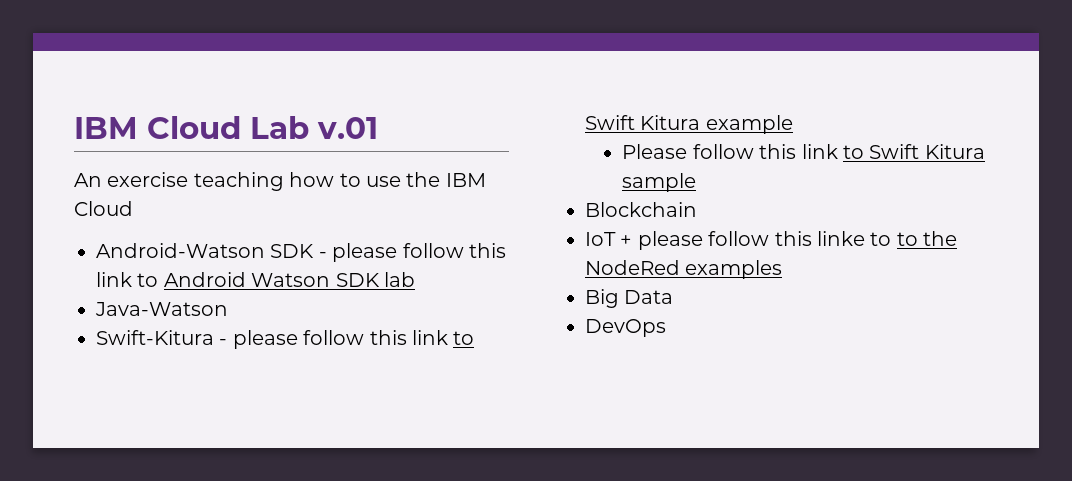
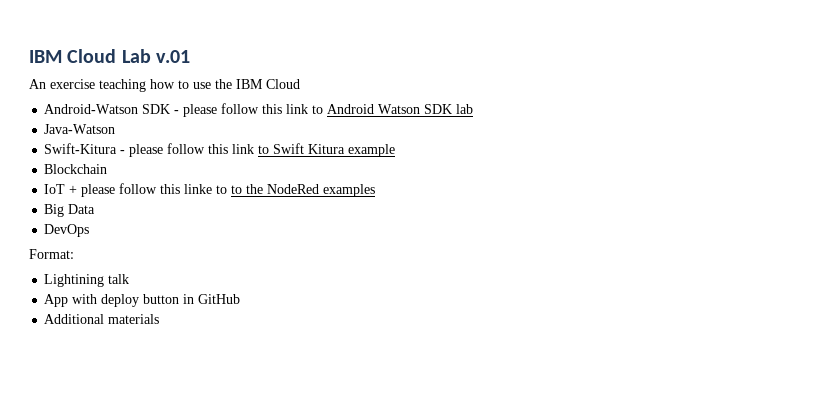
- Please follow this link to Swift Kitura sample
+ Format:
+ Lightining talk
+ App with deploy button in GitHub
+ Additional materials

